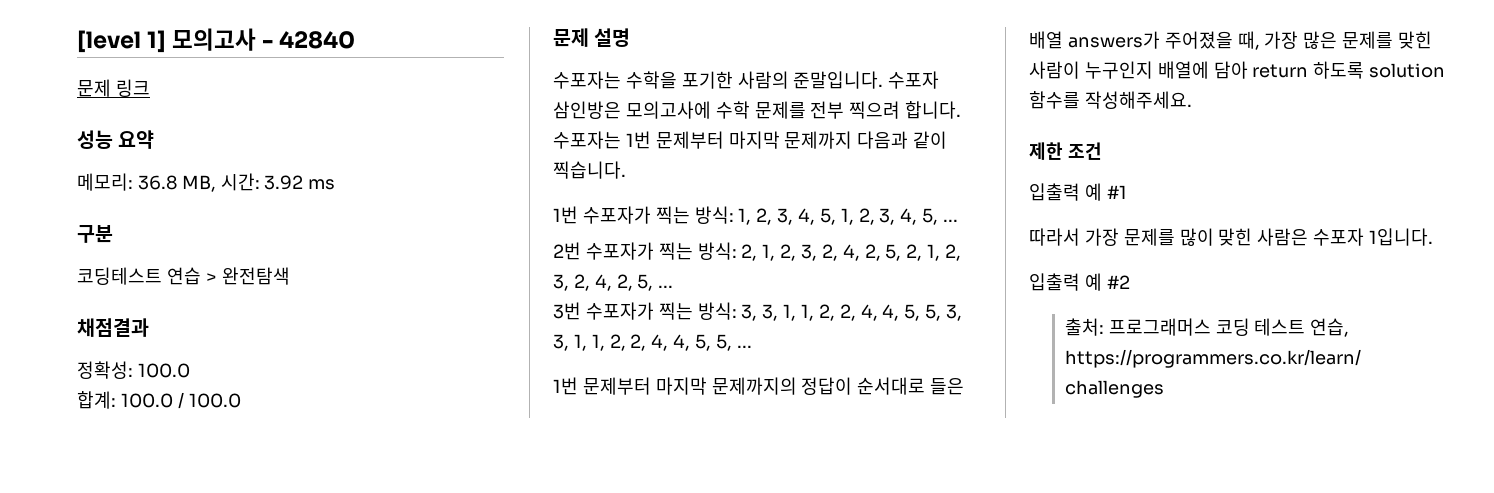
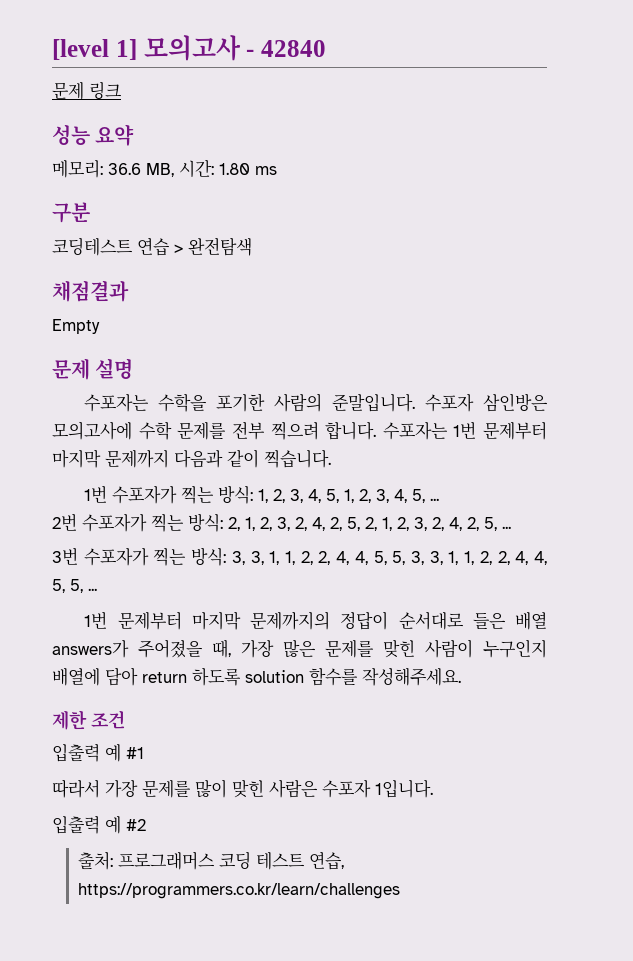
- 메모리: 36.8 MB, 시간: 3.92 ms
+ 메모리: 36.6 MB, 시간: 1.80 ms
- 정확성: 100.0
- 합계: 100.0 / 100.0
+ Empty

